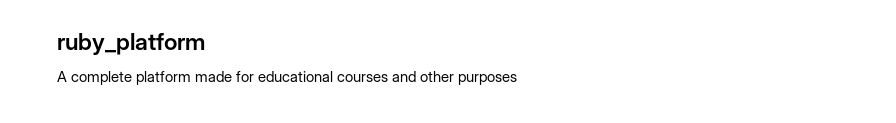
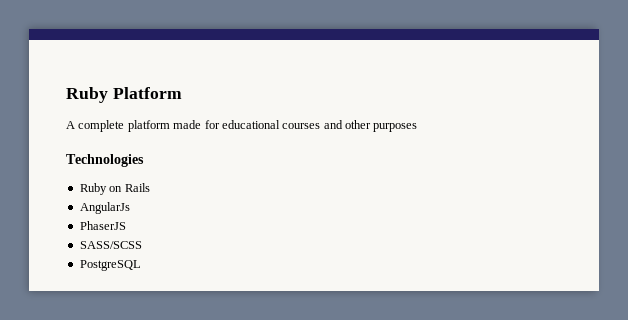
- ruby_platform
+ Ruby Platform
+ Technologies
+ Ruby on Rails
+ AngularJs
+ PhaserJS
+ SASS/SCSS
+ PostgreSQL

